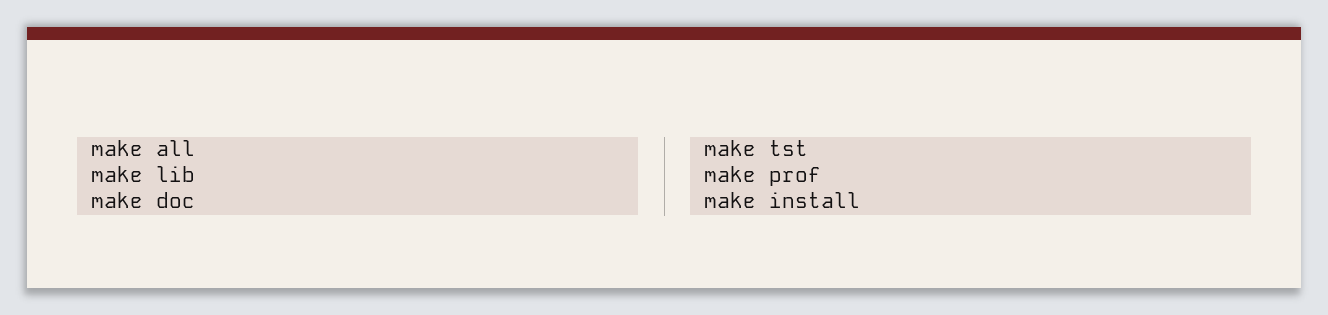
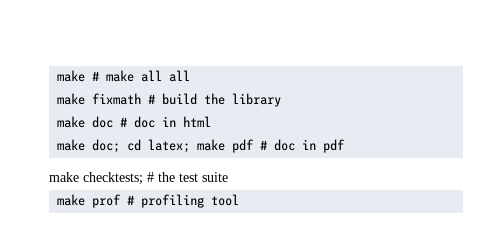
- make all
+ make # make all all
- make lib
- make doc
- make tst
+ make fixmath # build the library
+ make doc # doc in html
+ make doc; cd latex; make pdf # doc in pdf
+ make checktests; # the test suite
- make prof
- make install
+ make prof # profiling tool

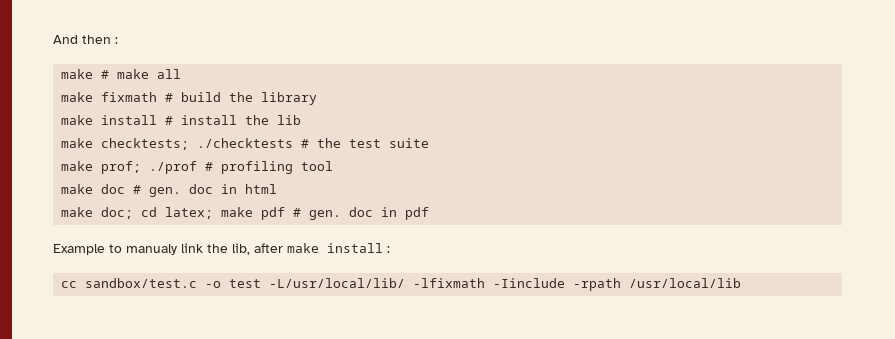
+ And then :
- make # make all all
+ make # make all
+ make install # install the lib
+ make checktests; ./checktests # the test suite
+ make prof; ./prof # profiling tool
- make doc # doc in html
+ make doc # gen. doc in html
- make doc; cd latex; make pdf # doc in pdf
+ make doc; cd latex; make pdf # gen. doc in pdf
- make checktests; # the test suite
- make prof # profiling tool
+ Example to manualy link the lib, after make install :
+ cc sandbox/test.c -o test -L/usr/local/lib/ -lfixmath -Iinclude -rpath /usr/local/lib

